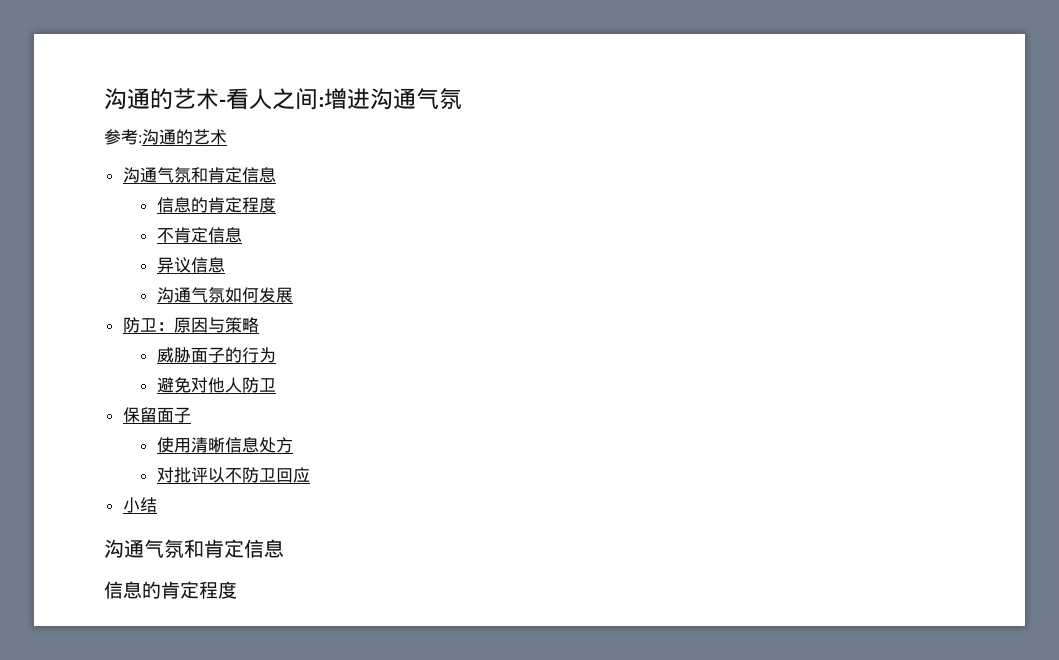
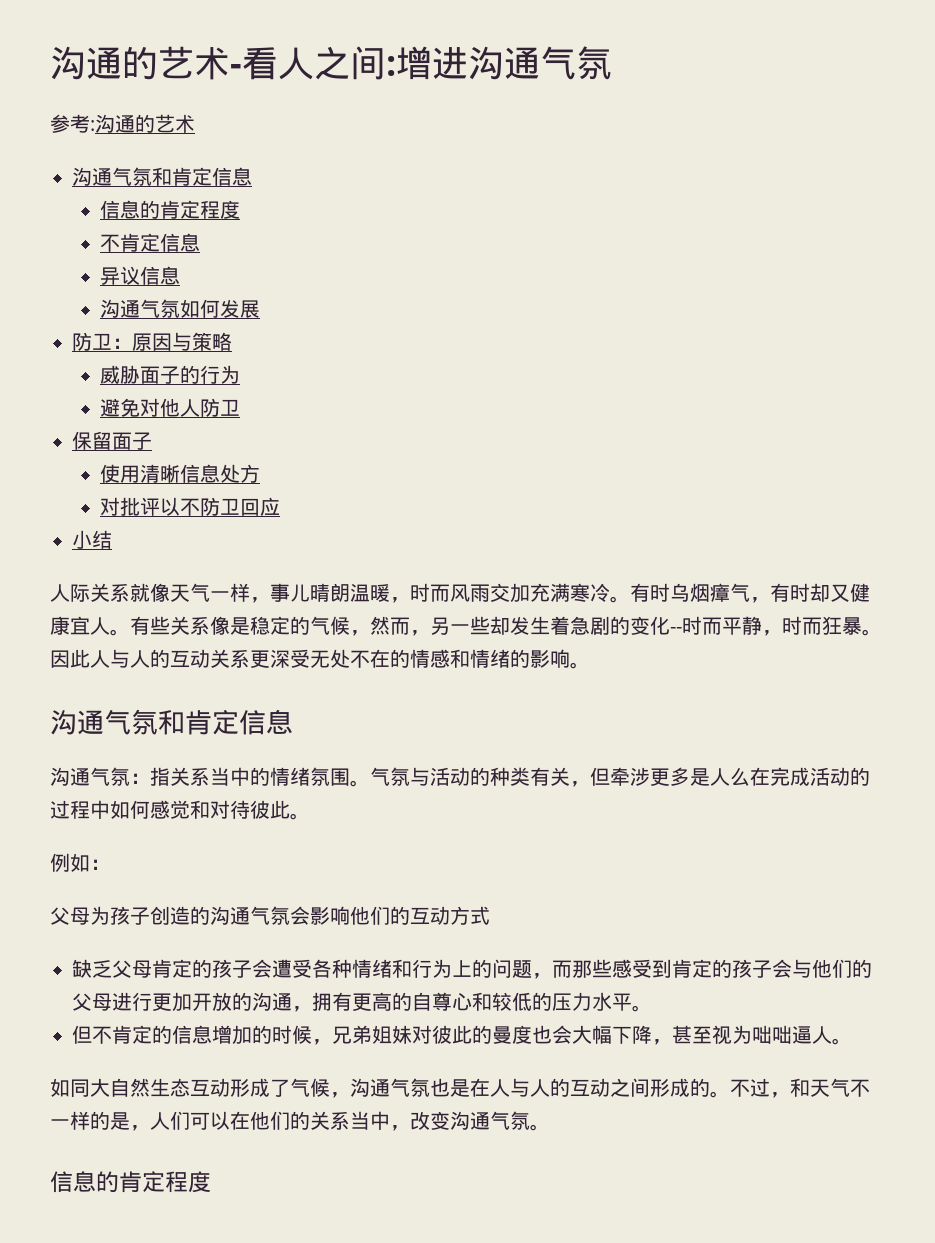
  小结
+ 人际关系就像天气一样，事儿晴朗温暖，时而风雨交加充满寒冷。有时乌烟瘴气，有时却又健康宜人。有些关系像是稳定的气候，然而，另一些却发生着急剧的变化--时而平静，时而狂暴。因此人与人的互动关系更深受无处不在的情感和情绪的影响。
  沟通气氛和肯定信息
+ 沟通气氛：指关系当中的情绪氛围。气氛与活动的种类有关，但牵涉更多是人么在完成活动的过程中如何感觉和对待彼此。
+ 例如：
+ 父母为孩子创造的沟通气氛会影响他们的互动方式
+ 缺乏父母肯定的孩子会遭受各种情绪和行为上的问题，而那些感受到肯定的孩子会与他们的父母进行更加开放的沟通，拥有更高的自尊心和较低的压力水平。
+ 但不肯定的信息增加的时候，兄弟姐妹对彼此的曼度也会大幅下降，甚至视为咄咄逼人。
+ 如同大自然生态互动形成了气候，沟通气氛也是在人与人的互动之间形成的。不过，和天气不一样的是，人们可以在他们的关系当中，改变沟通气氛。

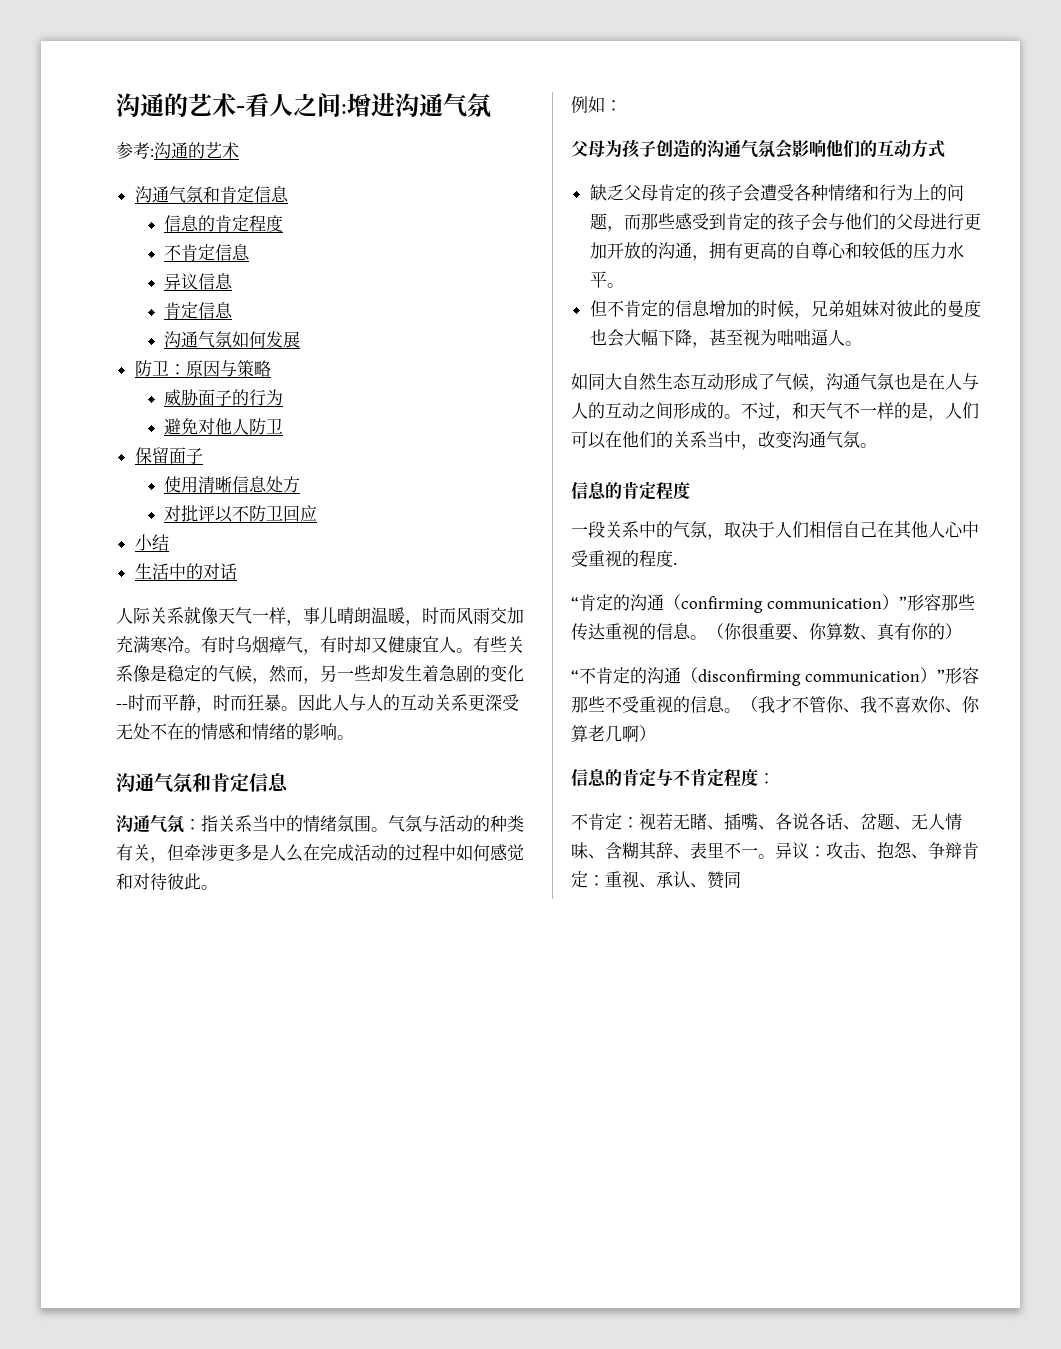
  异议信息
+ 肯定信息
+ 生活中的对话
+ 一段关系中的气氛，取决于人们相信自己在其他人心中受重视的程度.
+ “肯定的沟通（confirming communication）”形容那些传达重视的信息。（你很重要、你算数、真有你的）
+ “不肯定的沟通（disconfirming communication）”形容那些不受重视的信息。（我才不管你、我不喜欢你、你算老几啊）
+ 信息的肯定与不肯定程度：
+ 不肯定：视若无睹、插嘴、各说各话、岔题、无人情味、含糊其辞、表里不一。异议：攻击、抱怨、争辩肯定：重视、承认、赞同

